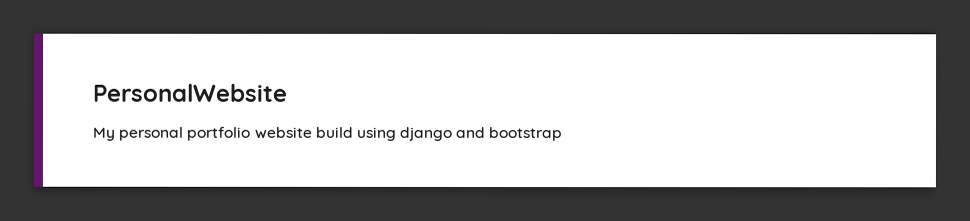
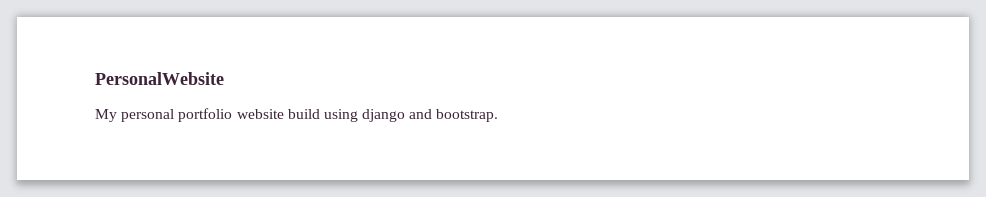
- My personal portfolio website build using django and bootstrap
+ My personal portfolio website build using django and bootstrap.

